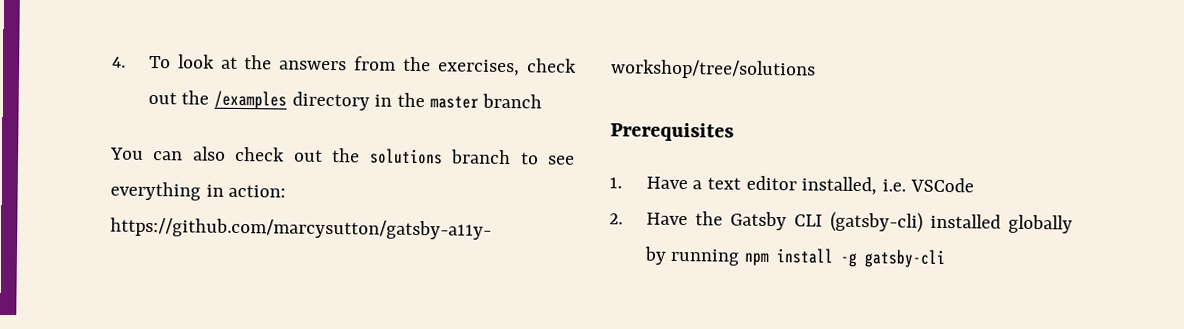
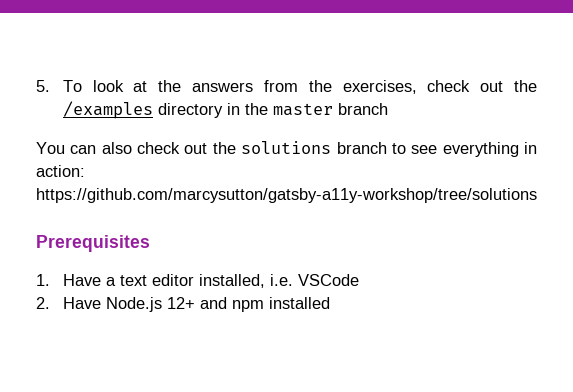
- 4. To look at the answers from the exercises, check out the /examples directory in the master branch
+ 5. To look at the answers from the exercises, check out the /examples directory in the master branch
- 2. Have the Gatsby CLI (gatsby-cli) installed globally by running npm install -g gatsby-cli
+ 2. Have Node.js 12+ and npm installed

